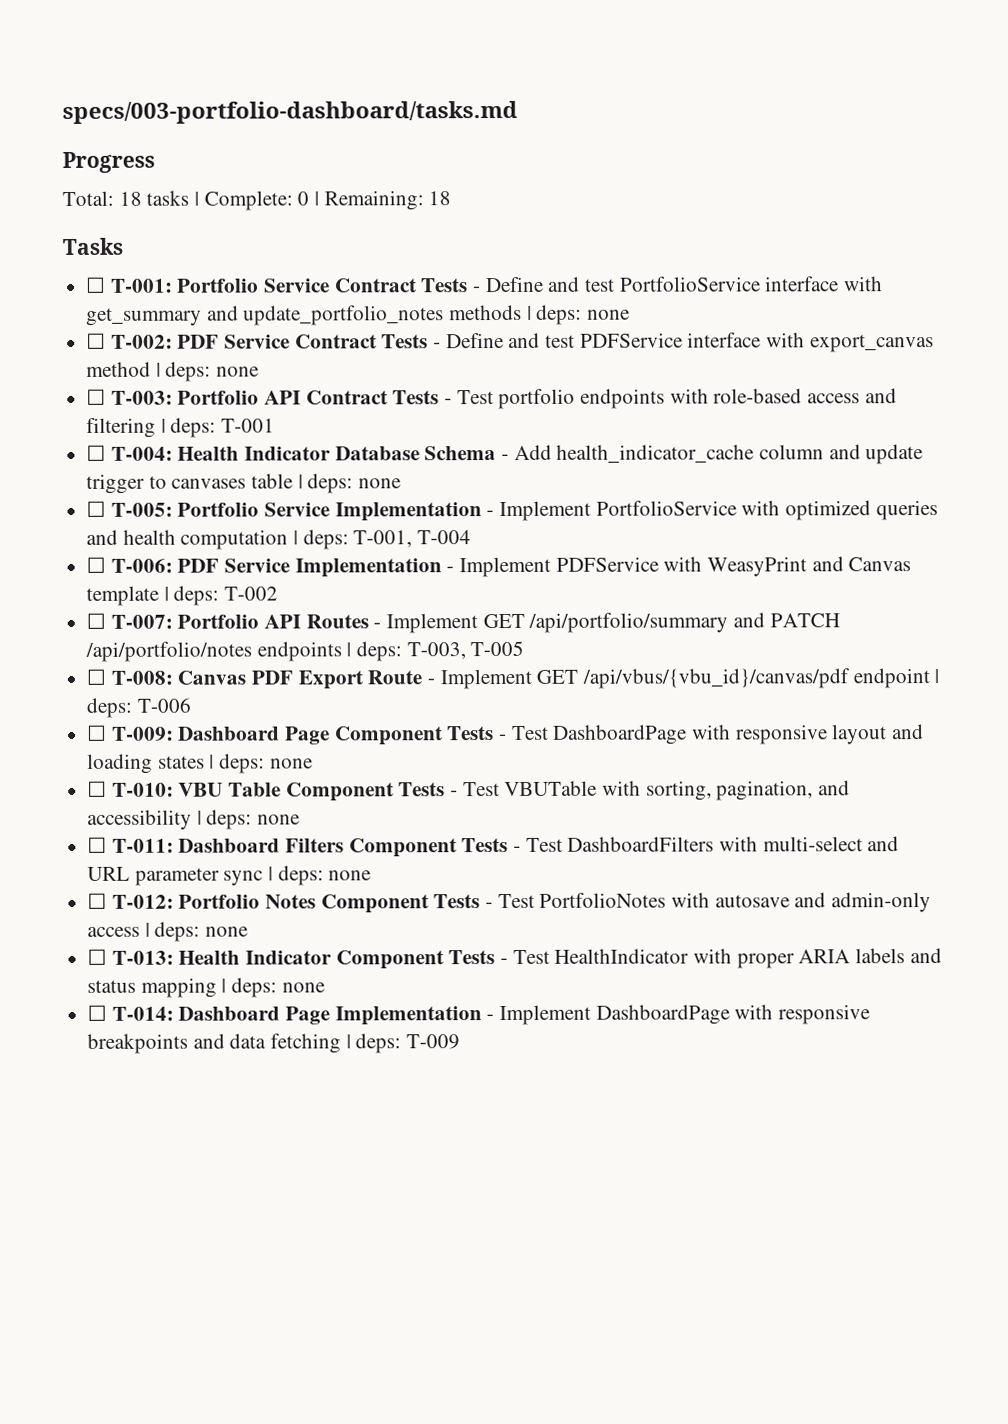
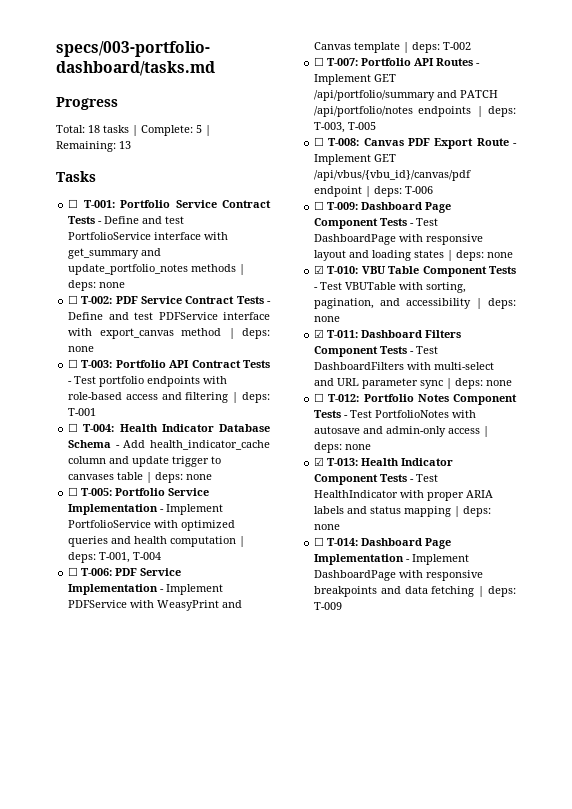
- Total: 18 tasks | Complete: 0 | Remaining: 18
+ Total: 18 tasks | Complete: 5 | Remaining: 13
- ☐ T-010: VBU Table Component Tests - Test VBUTable with sorting, pagination, and accessibility | deps: none
+ ☑ T-010: VBU Table Component Tests - Test VBUTable with sorting, pagination, and accessibility | deps: none
- ☐ T-011: Dashboard Filters Component Tests - Test DashboardFilters with multi-select and URL parameter sync | deps: none
+ ☑ T-011: Dashboard Filters Component Tests - Test DashboardFilters with multi-select and URL parameter sync | deps: none
- ☐ T-013: Health Indicator Component Tests - Test HealthIndicator with proper ARIA labels and status mapping | deps: none
+ ☑ T-013: Health Indicator Component Tests - Test HealthIndicator with proper ARIA labels and status mapping | deps: none

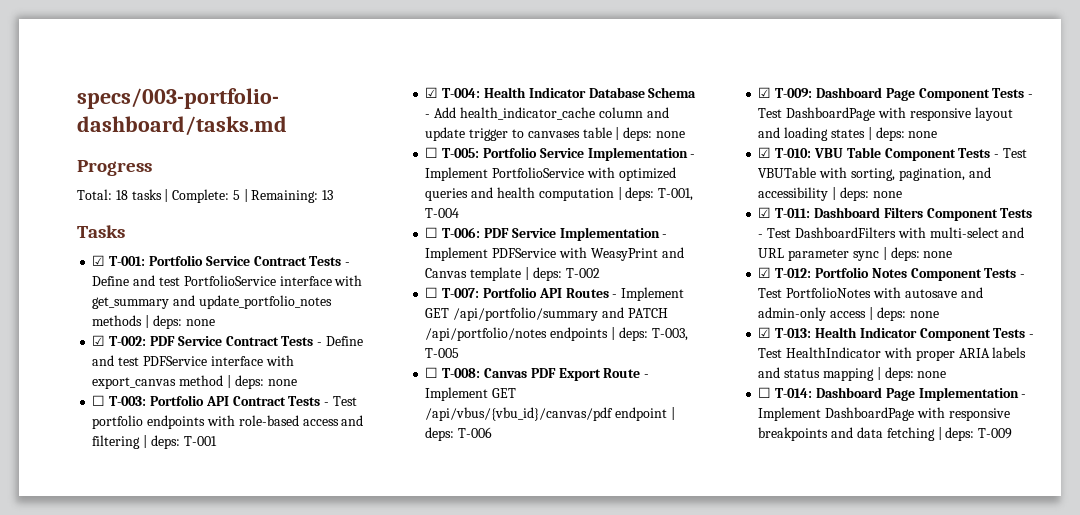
- ☐ T-001: Portfolio Service Contract Tests - Define and test PortfolioService interface with get_summary and update_portfolio_notes methods | deps: none
+ ☑ T-001: Portfolio Service Contract Tests - Define and test PortfolioService interface with get_summary and update_portfolio_notes methods | deps: none
- ☐ T-002: PDF Service Contract Tests - Define and test PDFService interface with export_canvas method | deps: none
+ ☑ T-002: PDF Service Contract Tests - Define and test PDFService interface with export_canvas method | deps: none
- ☐ T-004: Health Indicator Database Schema - Add health_indicator_cache column and update trigger to canvases table | deps: none
+ ☑ T-004: Health Indicator Database Schema - Add health_indicator_cache column and update trigger to canvases table | deps: none
- ☐ T-009: Dashboard Page Component Tests - Test DashboardPage with responsive layout and loading states | deps: none
+ ☑ T-009: Dashboard Page Component Tests - Test DashboardPage with responsive layout and loading states | deps: none
- ☐ T-012: Portfolio Notes Component Tests - Test PortfolioNotes with autosave and admin-only access | deps: none
+ ☑ T-012: Portfolio Notes Component Tests - Test PortfolioNotes with autosave and admin-only access | deps: none

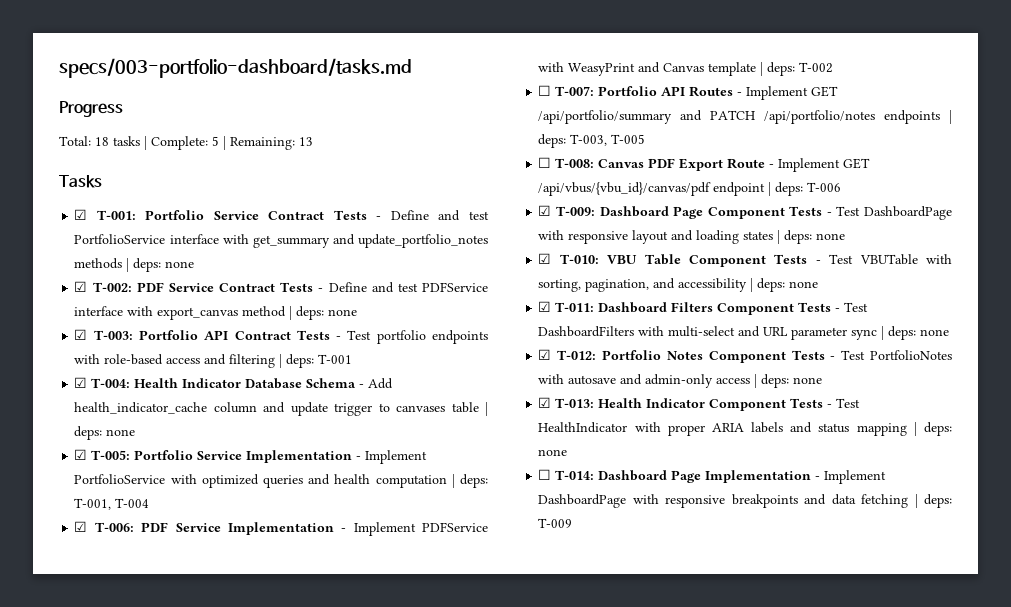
- ☐ T-003: Portfolio API Contract Tests - Test portfolio endpoints with role-based access and filtering | deps: T-001
+ ☑ T-003: Portfolio API Contract Tests - Test portfolio endpoints with role-based access and filtering | deps: T-001
- ☐ T-005: Portfolio Service Implementation - Implement PortfolioService with optimized queries and health computation | deps: T-001, T-004
+ ☑ T-005: Portfolio Service Implementation - Implement PortfolioService with optimized queries and health computation | deps: T-001, T-004
- ☐ T-006: PDF Service Implementation - Implement PDFService with WeasyPrint and Canvas template | deps: T-002
+ ☑ T-006: PDF Service Implementation - Implement PDFService with WeasyPrint and Canvas template | deps: T-002

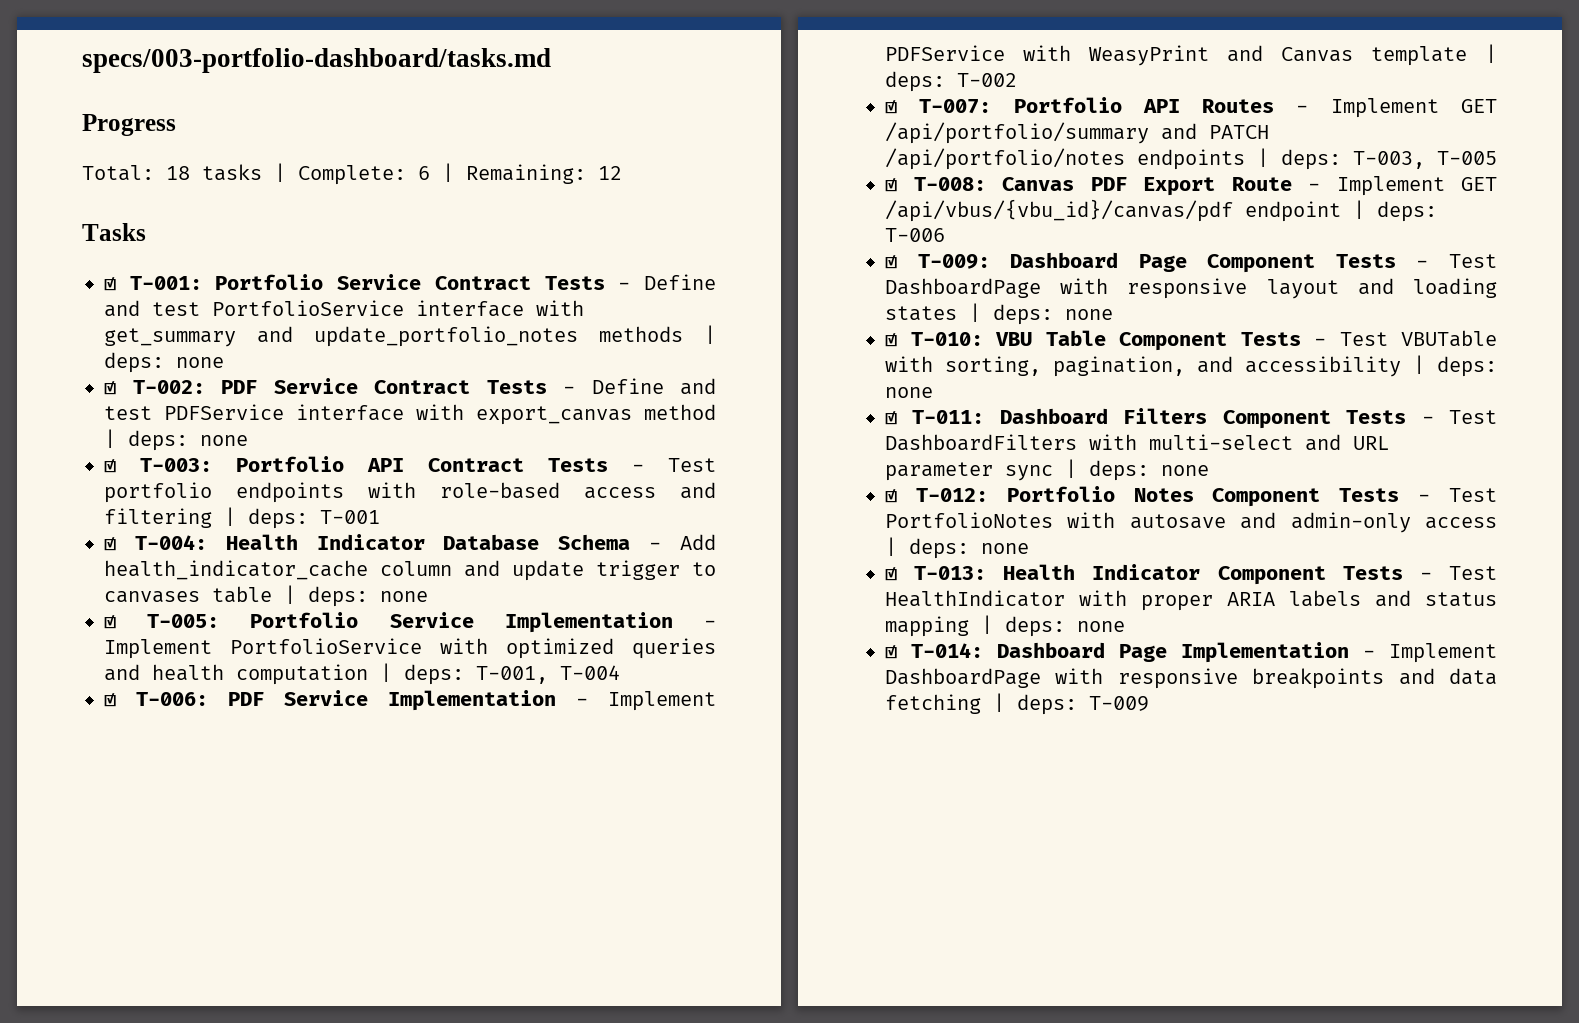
- Total: 18 tasks | Complete: 5 | Remaining: 13
+ Total: 18 tasks | Complete: 6 | Remaining: 12
- ☐ T-007: Portfolio API Routes - Implement GET /api/portfolio/summary and PATCH /api/portfolio/notes endpoints | deps: T-003, T-005
+ ☑ T-007: Portfolio API Routes - Implement GET /api/portfolio/summary and PATCH /api/portfolio/notes endpoints | deps: T-003, T-005
- ☐ T-008: Canvas PDF Export Route - Implement GET /api/vbus/{vbu_id}/canvas/pdf endpoint | deps: T-006
+ ☑ T-008: Canvas PDF Export Route - Implement GET /api/vbus/{vbu_id}/canvas/pdf endpoint | deps: T-006
- ☐ T-014: Dashboard Page Implementation - Implement DashboardPage with responsive breakpoints and data fetching | deps: T-009
+ ☑ T-014: Dashboard Page Implementation - Implement DashboardPage with responsive breakpoints and data fetching | deps: T-009

